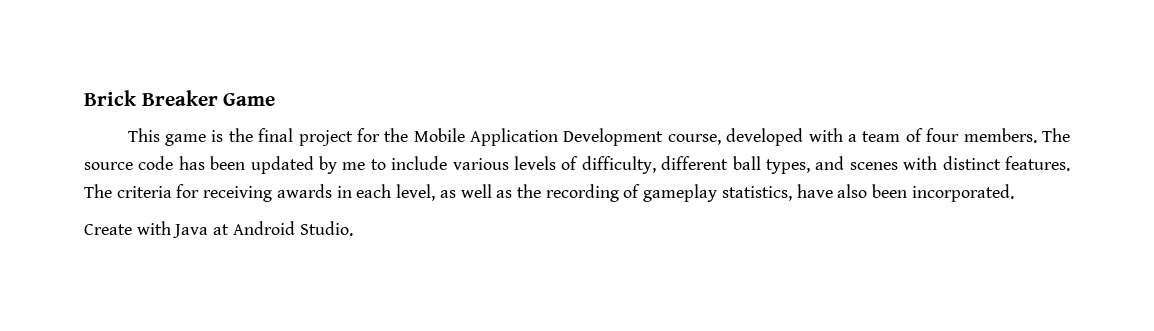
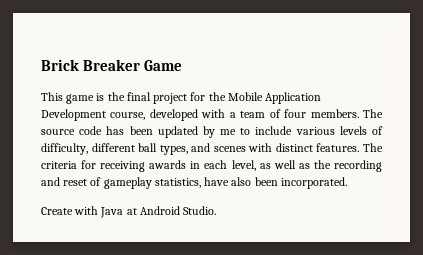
- The criteria for receiving awards in each level, as well as the recording of gameplay statistics, have also been incorporated.
+ The criteria for receiving awards in each level, as well as the recording and reset of gameplay statistics, have also been incorporated.

